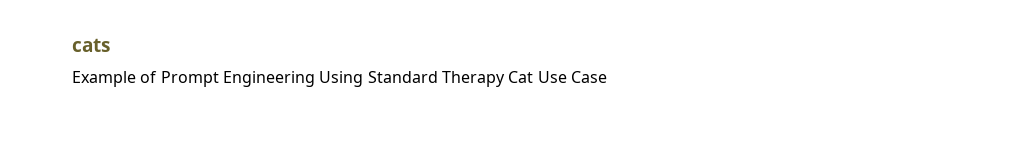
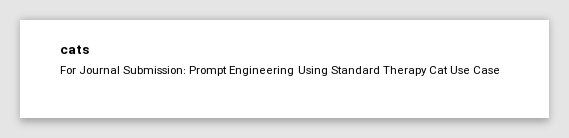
- Example of Prompt Engineering Using Standard Therapy Cat Use Case
+ For Journal Submission: Prompt Engineering Using Standard Therapy Cat Use Case

